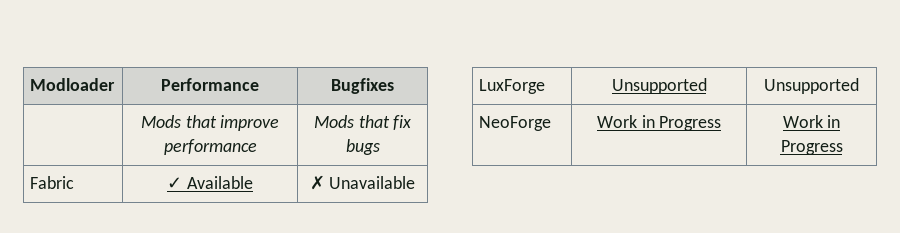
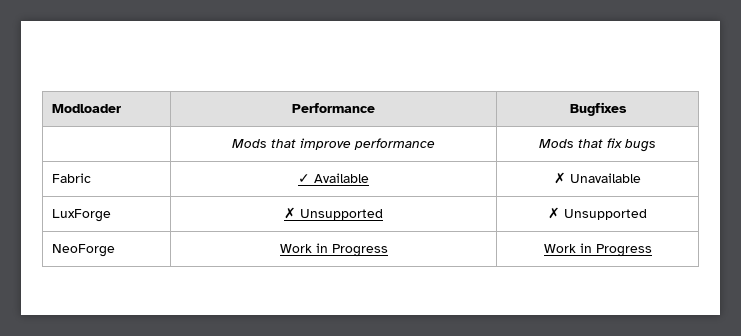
- LuxForge | Unsupported | Unsupported
+ LuxForge | ✗ Unsupported | ✗ Unsupported

